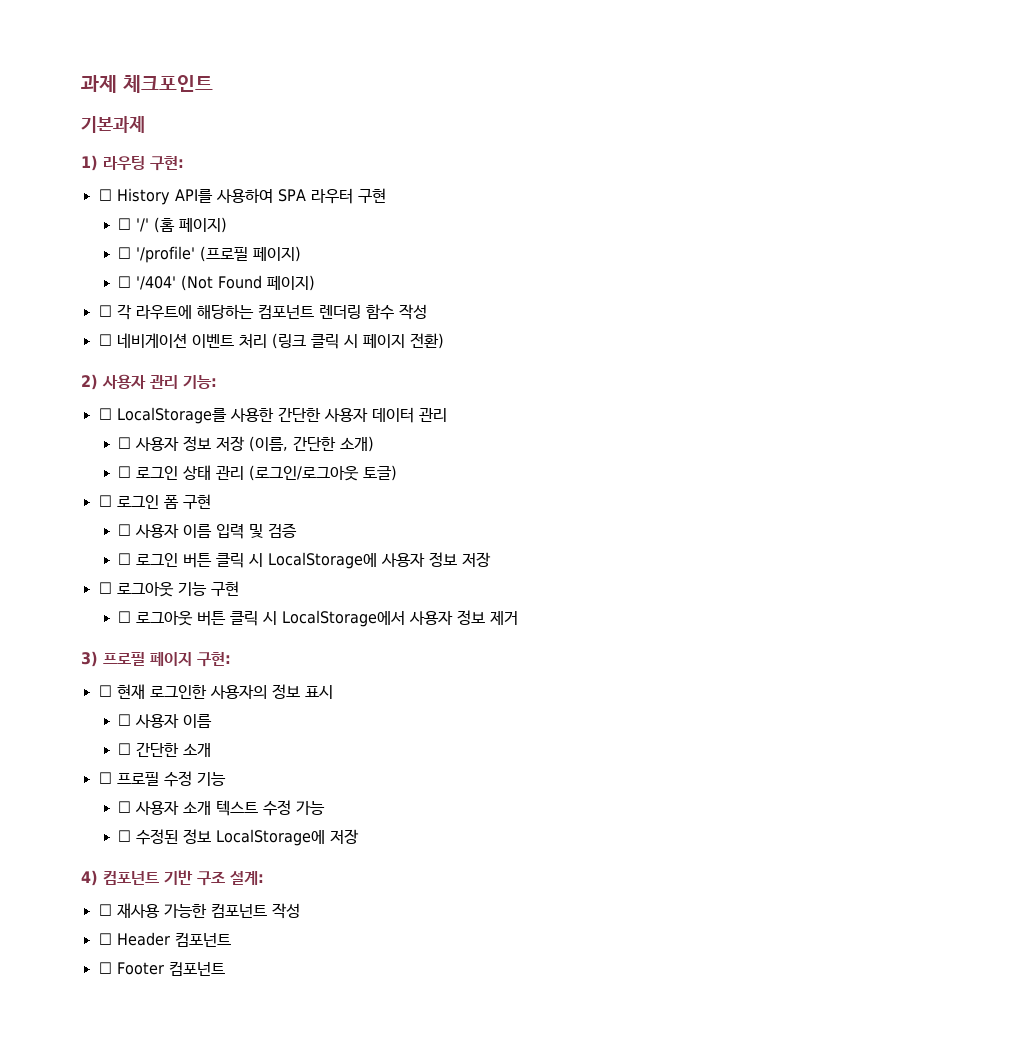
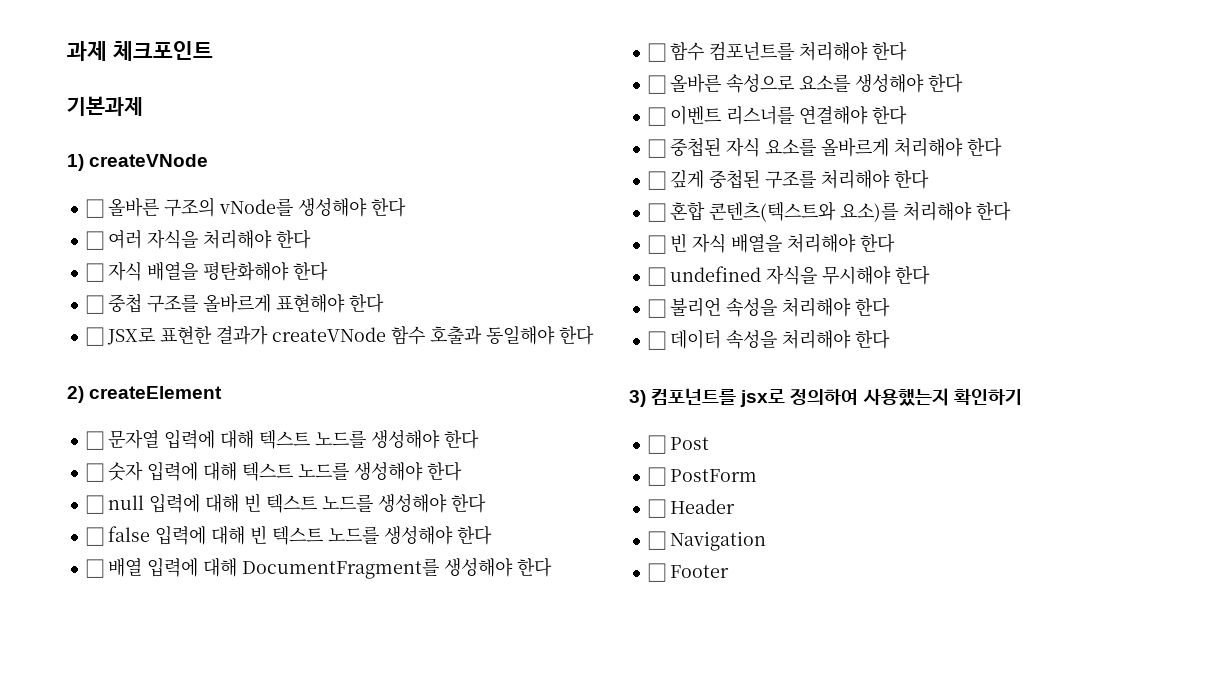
- 1) 라우팅 구현:
- ☐ History API를 사용하여 SPA 라우터 구현
- ☐ '/' (홈 페이지)
- ☐ '/profile' (프로필 페이지)
- ☐ '/404' (Not Found 페이지)
- ☐ 각 라우트에 해당하는 컴포넌트 렌더링 함수 작성
- ☐ 네비게이션 이벤트 처리 (링크 클릭 시 페이지 전환)
- 2) 사용자 관리 기능:
- ☐ LocalStorage를 사용한 간단한 사용자 데이터 관리
- ☐ 사용자 정보 저장 (이름, 간단한 소개)
- ☐ 로그인 상태 관리 (로그인/로그아웃 토글)
- ☐ 로그인 폼 구현
- ☐ 사용자 이름 입력 및 검증
- ☐ 로그인 버튼 클릭 시 LocalStorage에 사용자 정보 저장
- ☐ 로그아웃 기능 구현
- ☐ 로그아웃 버튼 클릭 시 LocalStorage에서 사용자 정보 제거
- 3) 프로필 페이지 구현:
- ☐ 현재 로그인한 사용자의 정보 표시
- ☐ 사용자 이름
- ☐ 간단한 소개
- ☐ 프로필 수정 기능
- ☐ 사용자 소개 텍스트 수정 가능
- ☐ 수정된 정보 LocalStorage에 저장
- 4) 컴포넌트 기반 구조 설계:
- ☐ 재사용 가능한 컴포넌트 작성
+ 1) createVNode
+ ☐ 올바른 구조의 vNode를 생성해야 한다
+ ☐ 여러 자식을 처리해야 한다
+ ☐ 자식 배열을 평탄화해야 한다
+ ☐ 중첩 구조를 올바르게 표현해야 한다
+ ☐ JSX로 표현한 결과가 createVNode 함수 호출과 동일해야 한다
+ 2) createElement
+ ☐ 문자열 입력에 대해 텍스트 노드를 생성해야 한다
+ ☐ 숫자 입력에 대해 텍스트 노드를 생성해야 한다
+ ☐ null 입력에 대해 빈 텍스트 노드를 생성해야 한다
+ ☐ false 입력에 대해 빈 텍스트 노드를 생성해야 한다
+ ☐ 배열 입력에 대해 DocumentFragment를 생성해야 한다
+ ☐ 함수 컴포넌트를 처리해야 한다
+ ☐ 올바른 속성으로 요소를 생성해야 한다
+ ☐ 이벤트 리스너를 연결해야 한다
+ ☐ 중첩된 자식 요소를 올바르게 처리해야 한다
+ ☐ 깊게 중첩된 구조를 처리해야 한다
+ ☐ 혼합 콘텐츠(텍스트와 요소)를 처리해야 한다
+ ☐ 빈 자식 배열을 처리해야 한다
+ ☐ undefined 자식을 무시해야 한다
+ ☐ 불리언 속성을 처리해야 한다
+ ☐ 데이터 속성을 처리해야 한다
+ 3) 컴포넌트를 jsx로 정의하여 사용했는지 확인하기
+ ☐ Post
+ ☐ PostForm
- ☐ Header 컴포넌트
+ ☐ Header
+ ☐ Navigation
- ☐ Footer 컴포넌트
+ ☐ Footer

